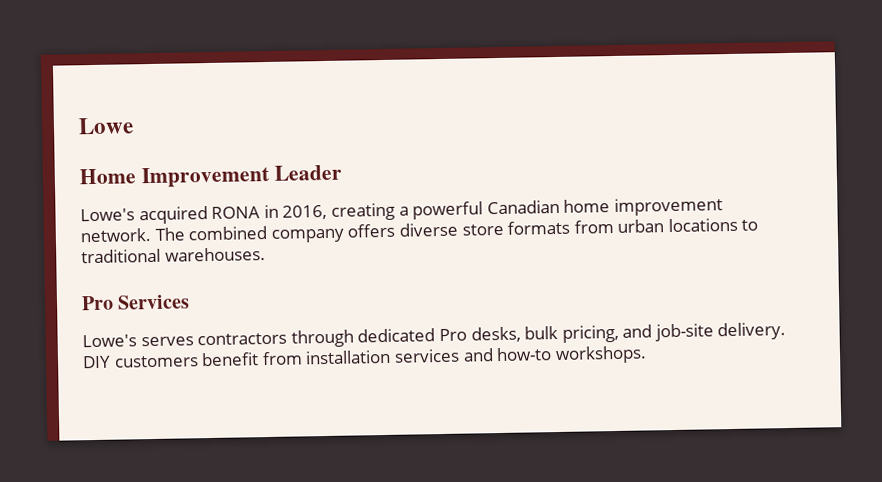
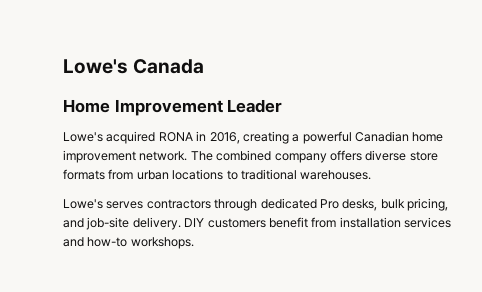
- Lowe
+ Lowe's Canada
- Pro Services

